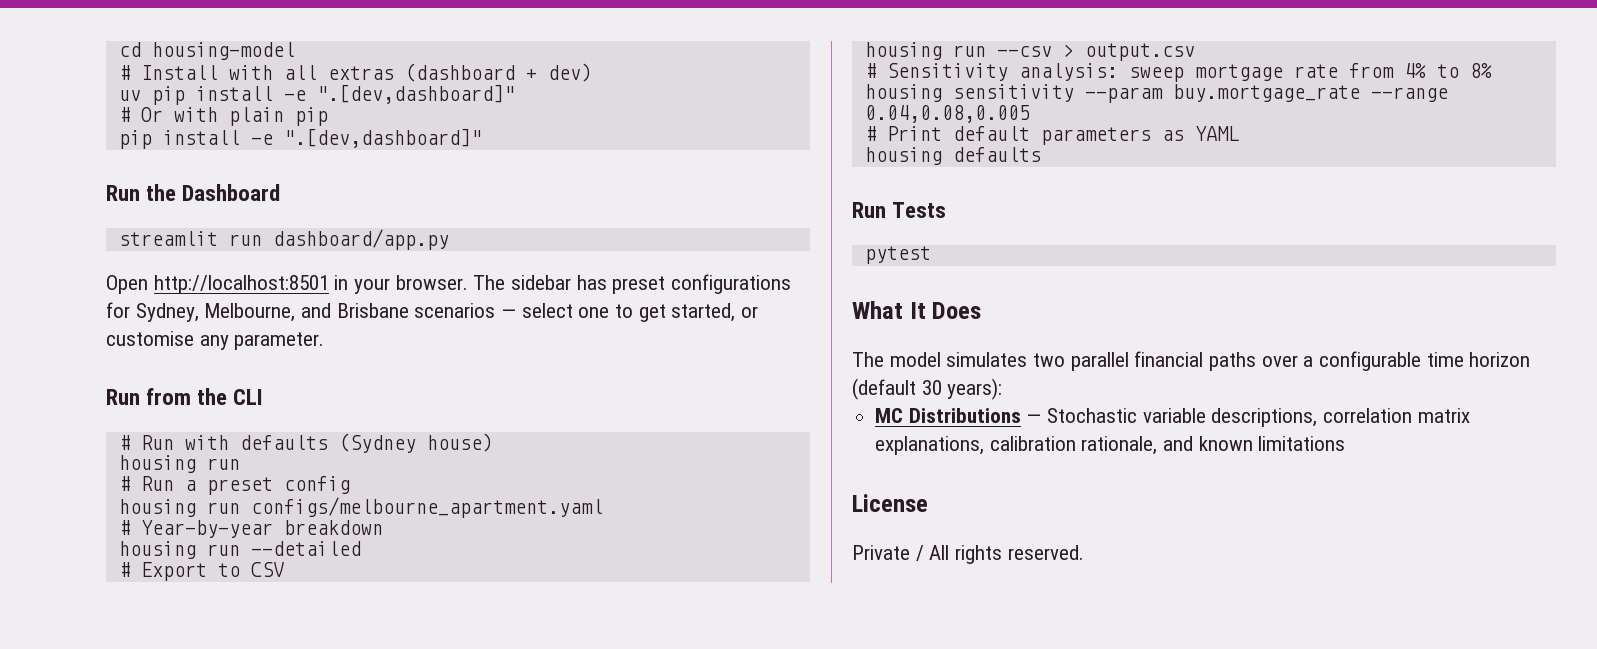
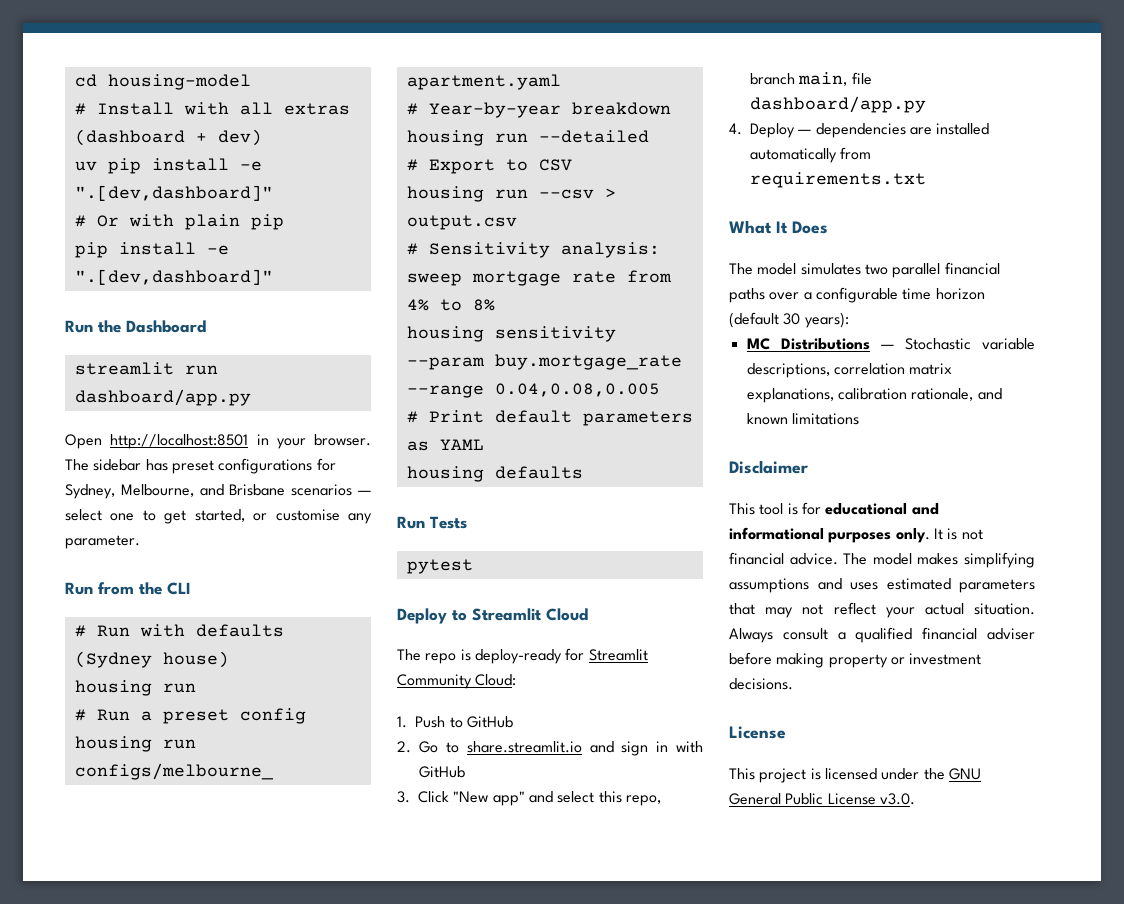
+ Deploy to Streamlit Cloud
+ The repo is deploy-ready for Streamlit Community Cloud:
+ 1. Push to GitHub
+ 2. Go to share.streamlit.io and sign in with GitHub
+ 3. Click "New app" and select this repo, branch main, file dashboard/app.py
+ 4. Deploy — dependencies are installed automatically from requirements.txt
+ Disclaimer
+ This tool is for educational and informational purposes only. It is not financial advice. The model makes simplifying assumptions and uses estimated parameters that may not reflect your actual situation. Always consult a qualified financial adviser before making property or investment decisions.
  License
- Private / All rights reserved.
+ This project is licensed under the GNU General Public License v3.0.

